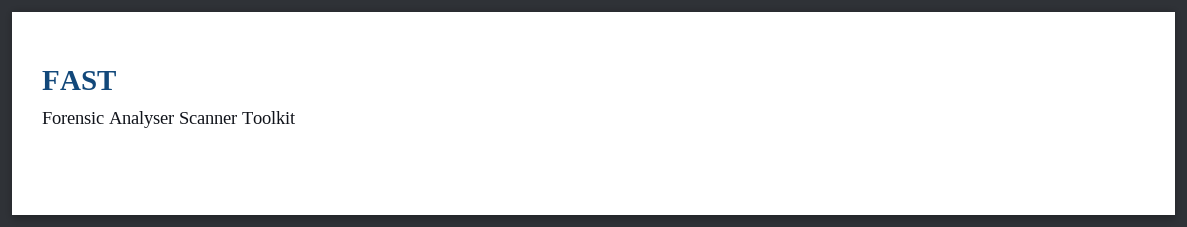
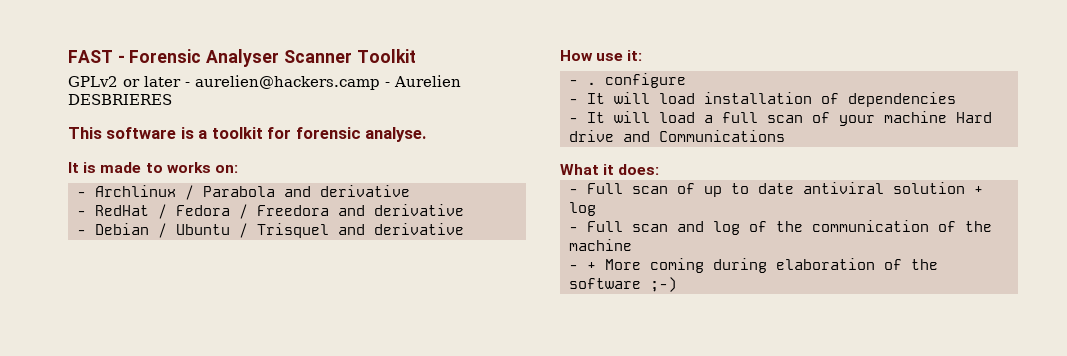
- FAST
- Forensic Analyser Scanner Toolkit
+ FAST - Forensic Analyser Scanner Toolkit
+ GPLv2 or later - aurelien@hackers.camp - Aurelien DESBRIERES
+ This software is a toolkit for forensic analyse.
+ It is made to works on:
+ - Archlinux / Parabola and derivative
+ - RedHat / Fedora / Freedora and derivative
+ - Debian / Ubuntu / Trisquel and derivative
+ How use it:
+ - . configure
+ - It will load installation of dependencies
+ - It will load a full scan of your machine Hard drive and Communications
+ What it does:
+ - Full scan of up to date antiviral solution + log
+ - Full scan and log of the communication of the machine
+ - + More coming during elaboration of the software ;-)

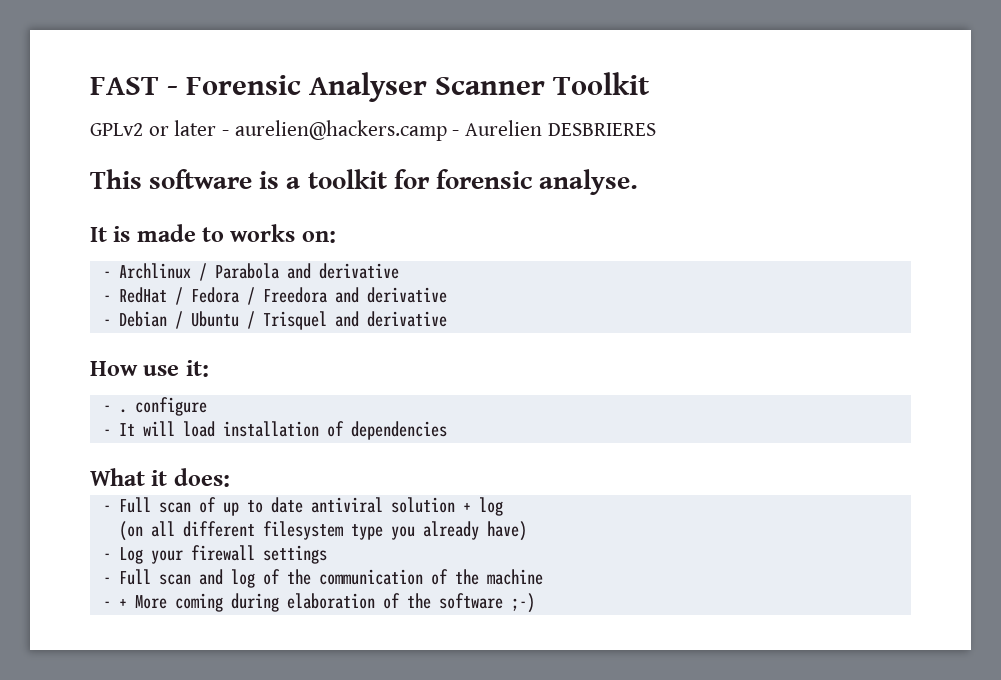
- - It will load a full scan of your machine Hard drive and Communications
+ (on all different filesystem type you already have)
+ - Log your firewall settings

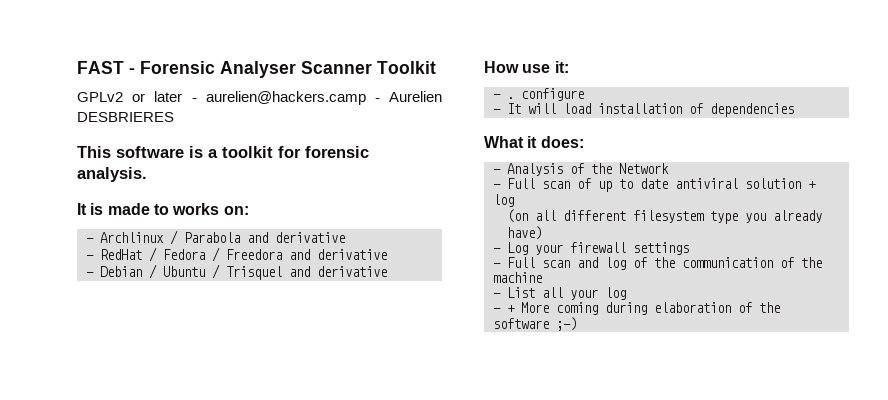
- This software is a toolkit for forensic analyse.
+ This software is a toolkit for forensic analysis.
+ - Analysis of the Network
+ - List all your log

